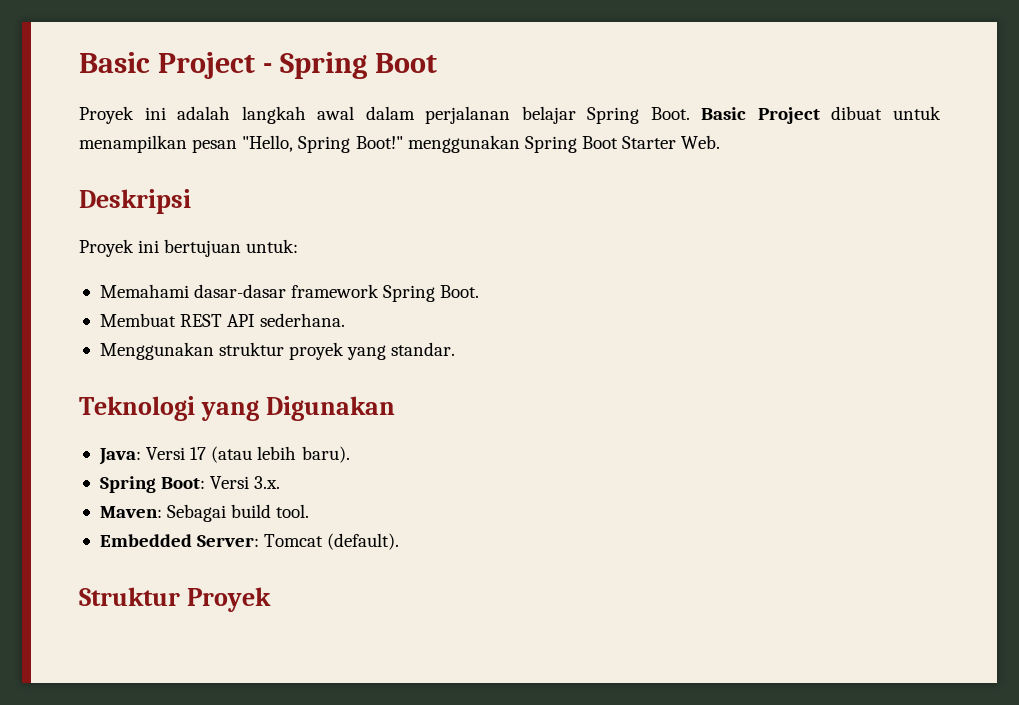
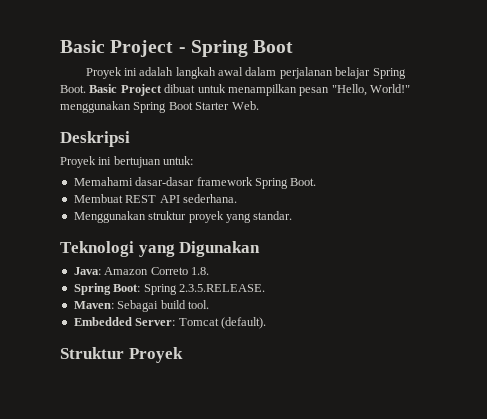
- Basic Project dibuat untuk menampilkan pesan "Hello, Spring Boot!" menggunakan Spring Boot Starter Web.
+ Basic Project dibuat untuk menampilkan pesan "Hello, World!" menggunakan Spring Boot Starter Web.
- Java: Versi 17 (atau lebih baru).
+ Java: Amazon Correto 1.8.
- Spring Boot: Versi 3.x.
+ Spring Boot: Spring 2.3.5.RELEASE.

